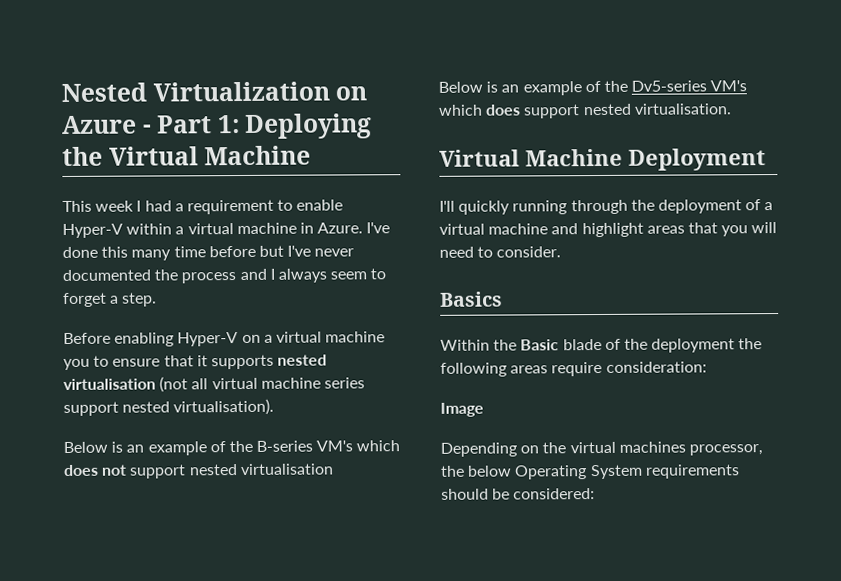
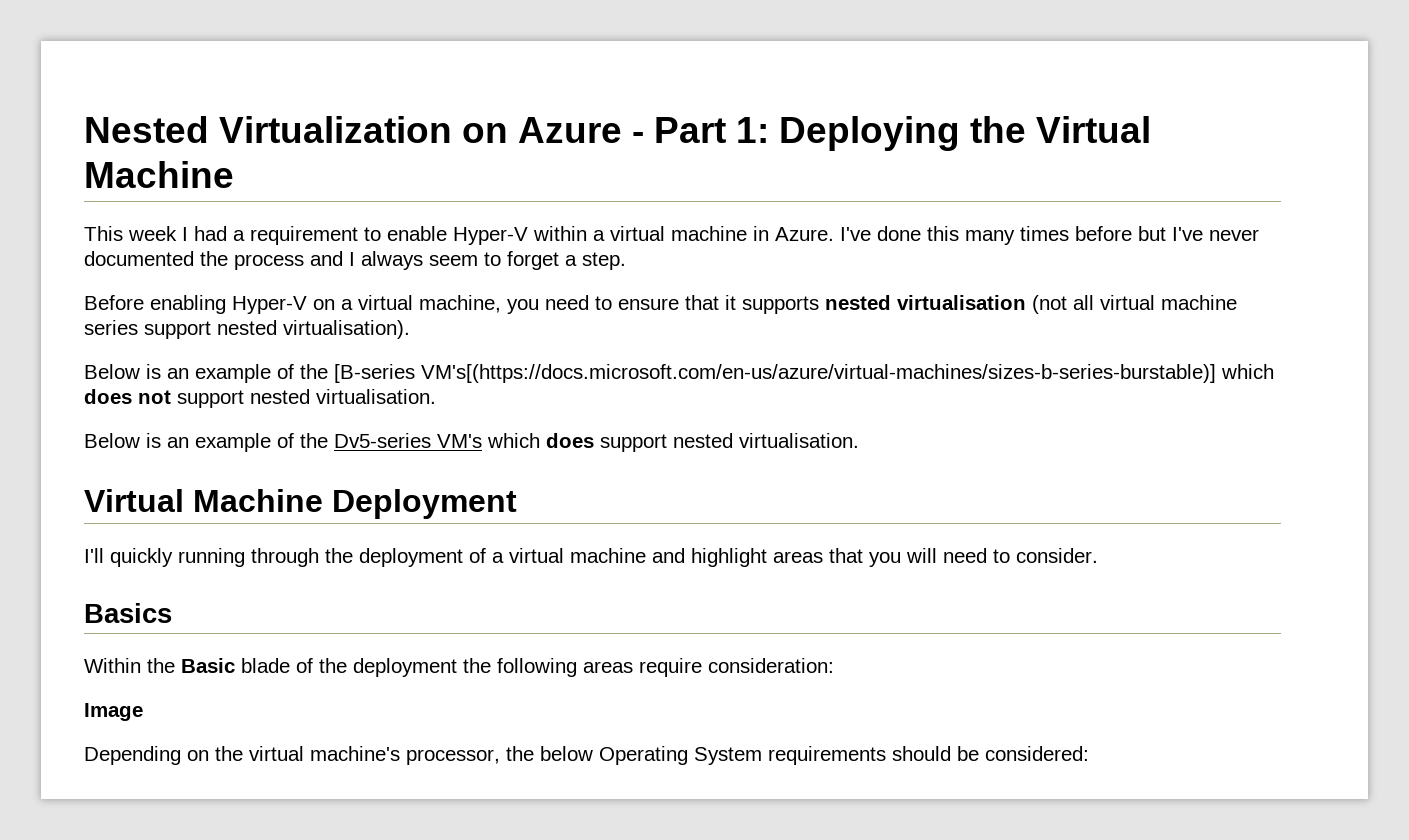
- I've done this many time before but I've never documented the process and I always seem to forget a step.
+ I've done this many times before but I've never documented the process and I always seem to forget a step.
- Before enabling Hyper-V on a virtual machine you to ensure that it supports nested virtualisation (not all virtual machine series support nested virtualisation).
+ Before enabling Hyper-V on a virtual machine, you need to ensure that it supports nested virtualisation (not all virtual machine series support nested virtualisation).
- Below is an example of the B-series VM's which does not support nested virtualisation
+ Below is an example of the [B-series VM's[(https://docs.microsoft.com/en-us/azure/virtual-machines/sizes-b-series-burstable)] which does not support nested virtualisation.
- Depending on the virtual machines processor, the below Operating System requirements should be considered:
+ Depending on the virtual machine's processor, the below Operating System requirements should be considered:

